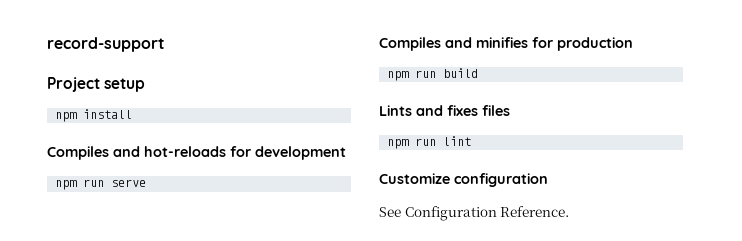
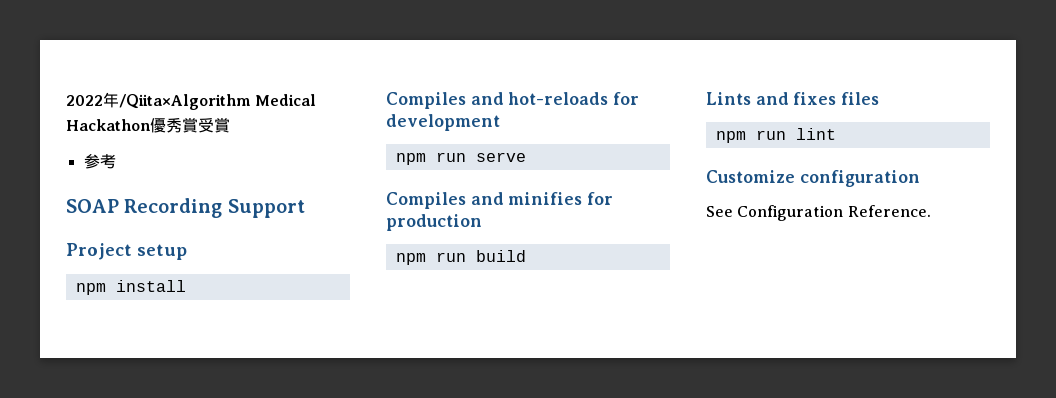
- record-support
+ 2022年/Qiita×Algorithm Medical Hackathon優秀賞受賞
+ 参考
+ SOAP Recording Support

